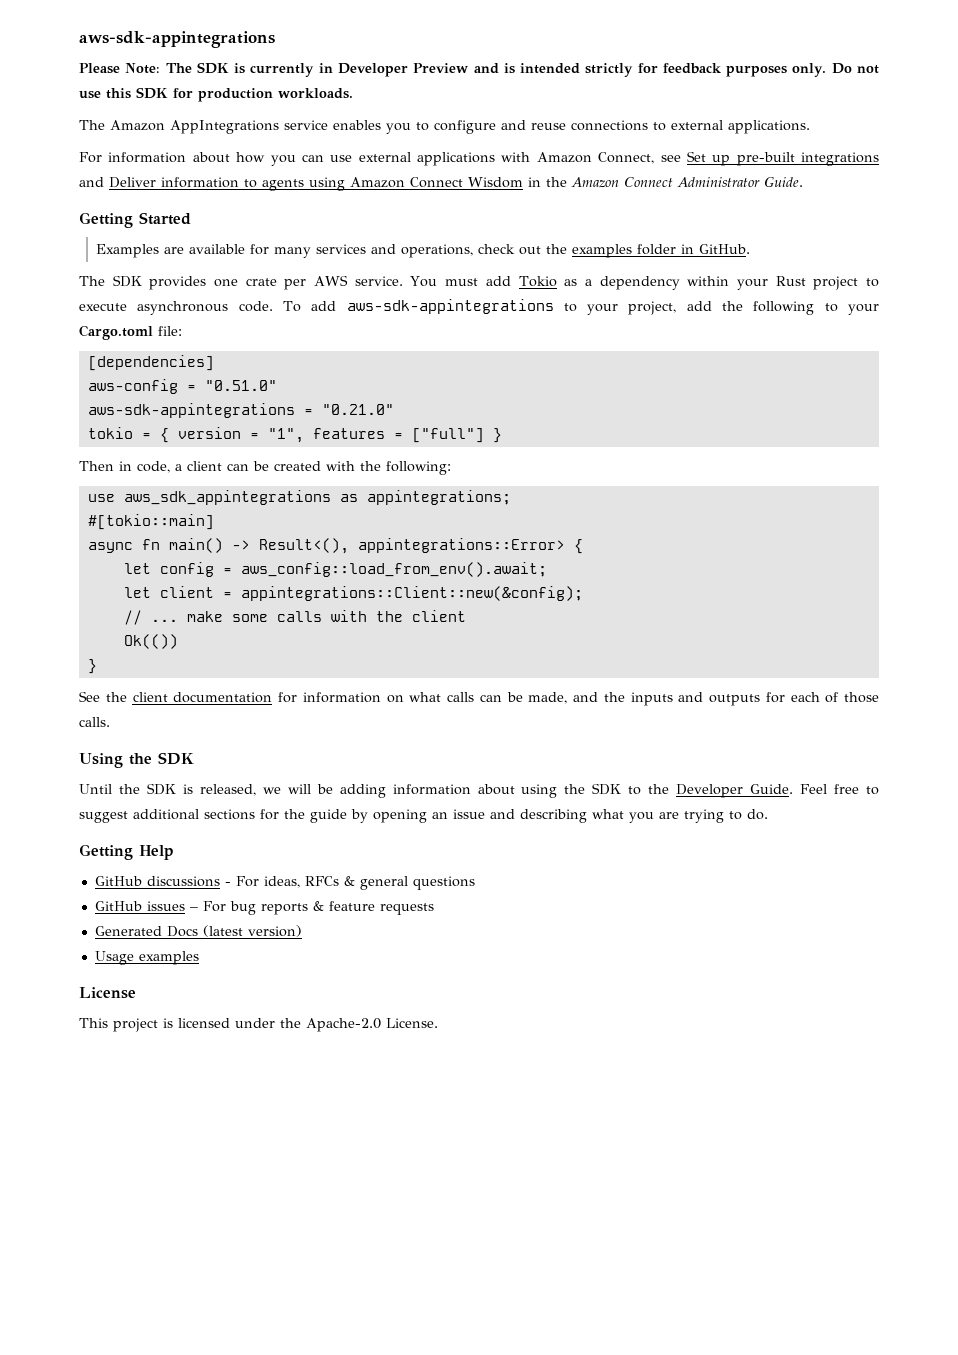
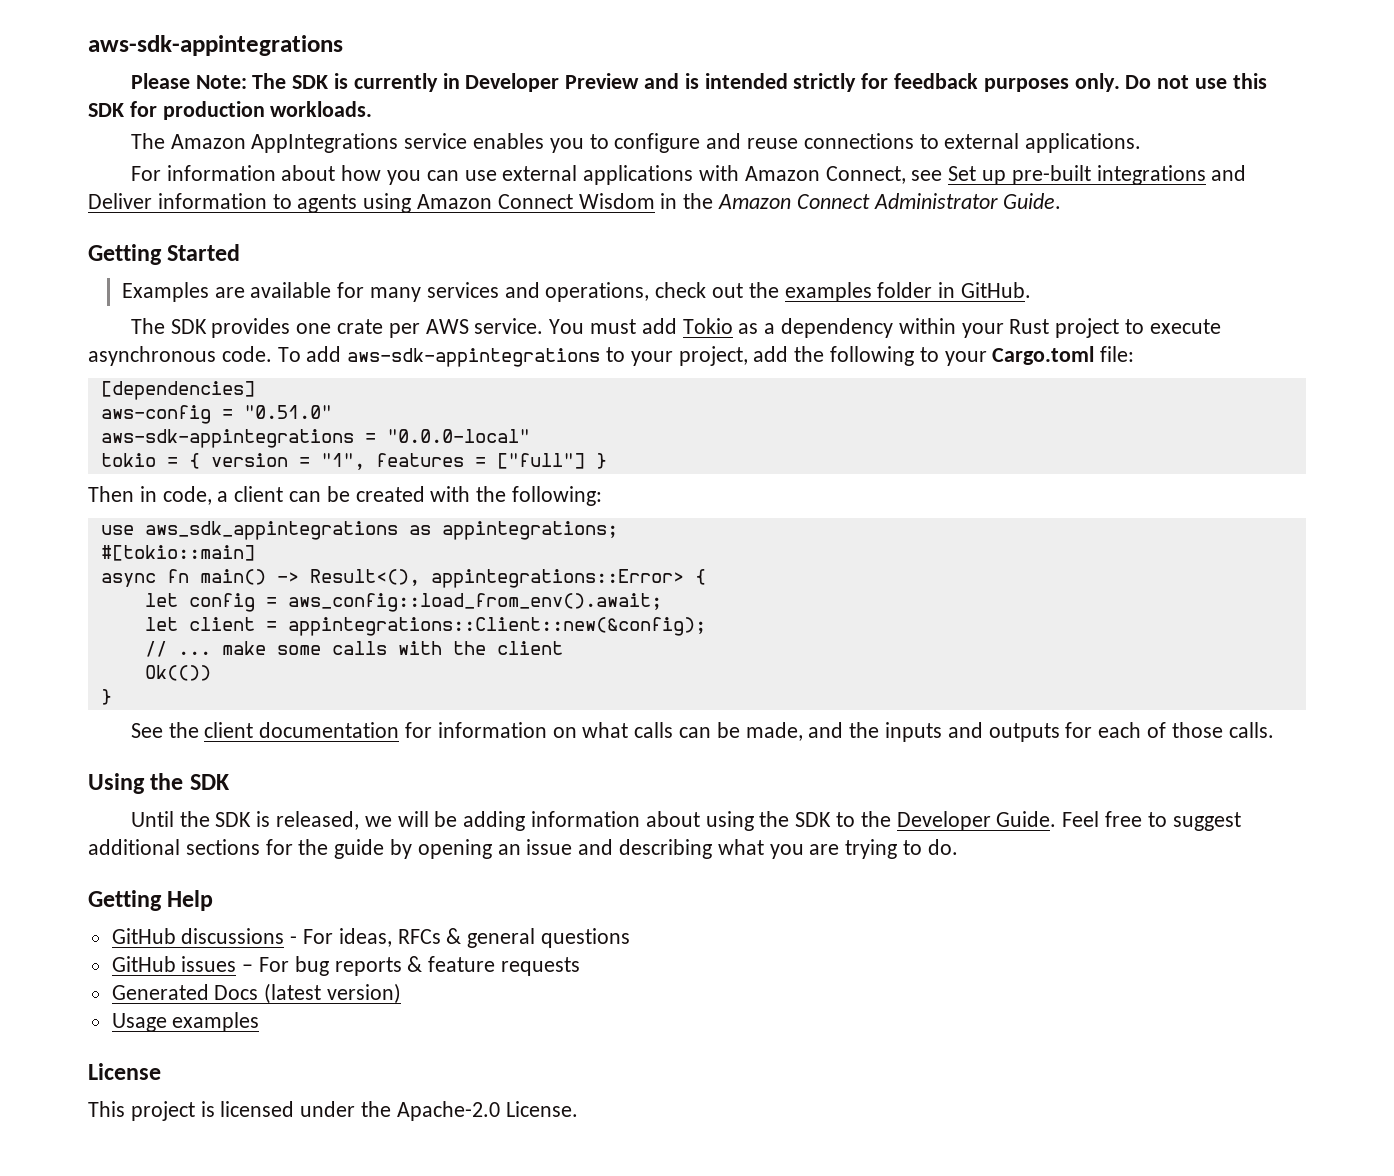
- aws-sdk-appintegrations = "0.21.0"
+ aws-sdk-appintegrations = "0.0.0-local"

